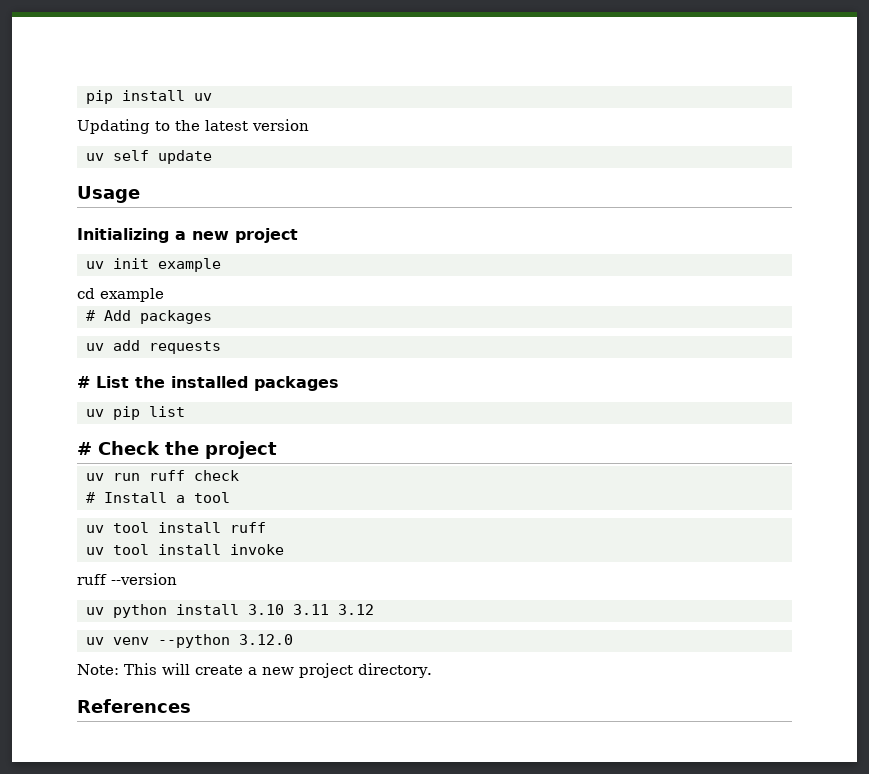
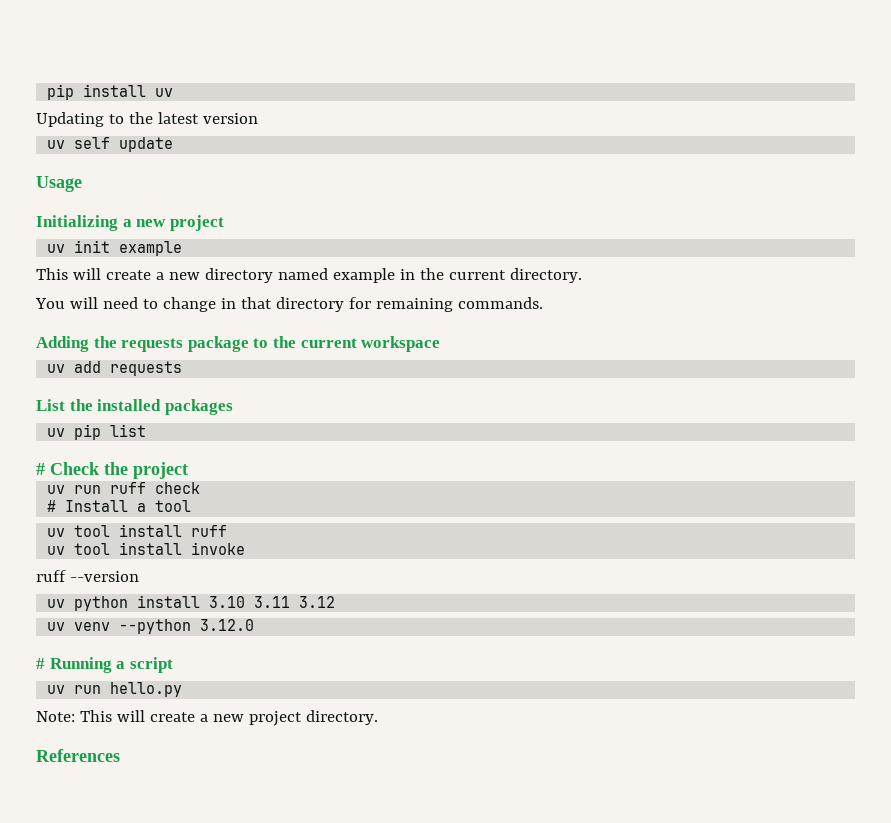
- cd example
- # Add packages
+ This will create a new directory named example in the current directory.
+ You will need to change in that directory for remaining commands.
+ Adding the requests package to the current workspace
- # List the installed packages
+ List the installed packages
+ # Running a script
+ uv run hello.py

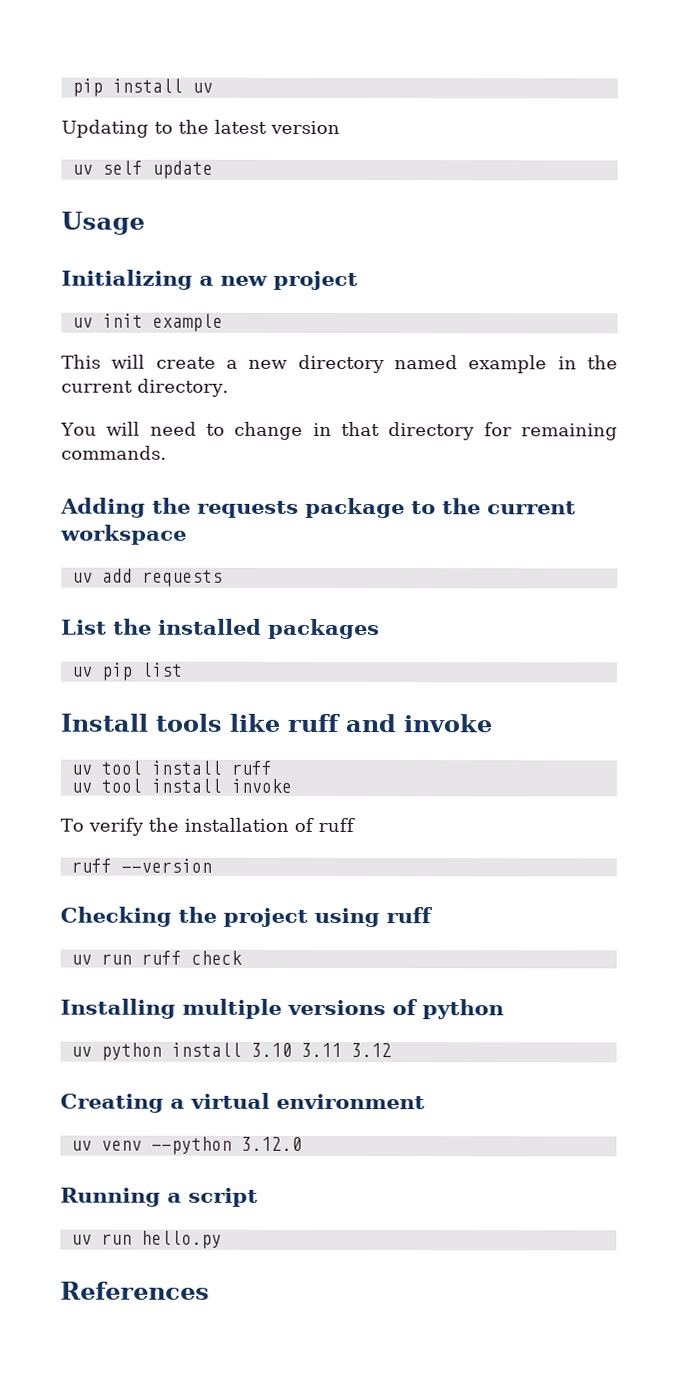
- # Check the project
- uv run ruff check
- # Install a tool
+ Install tools like ruff and invoke
+ To verify the installation of ruff
  ruff --version
+ Checking the project using ruff
+ uv run ruff check
+ Installing multiple versions of python
+ Creating a virtual environment
- # Running a script
+ Running a script
- Note: This will create a new project directory.

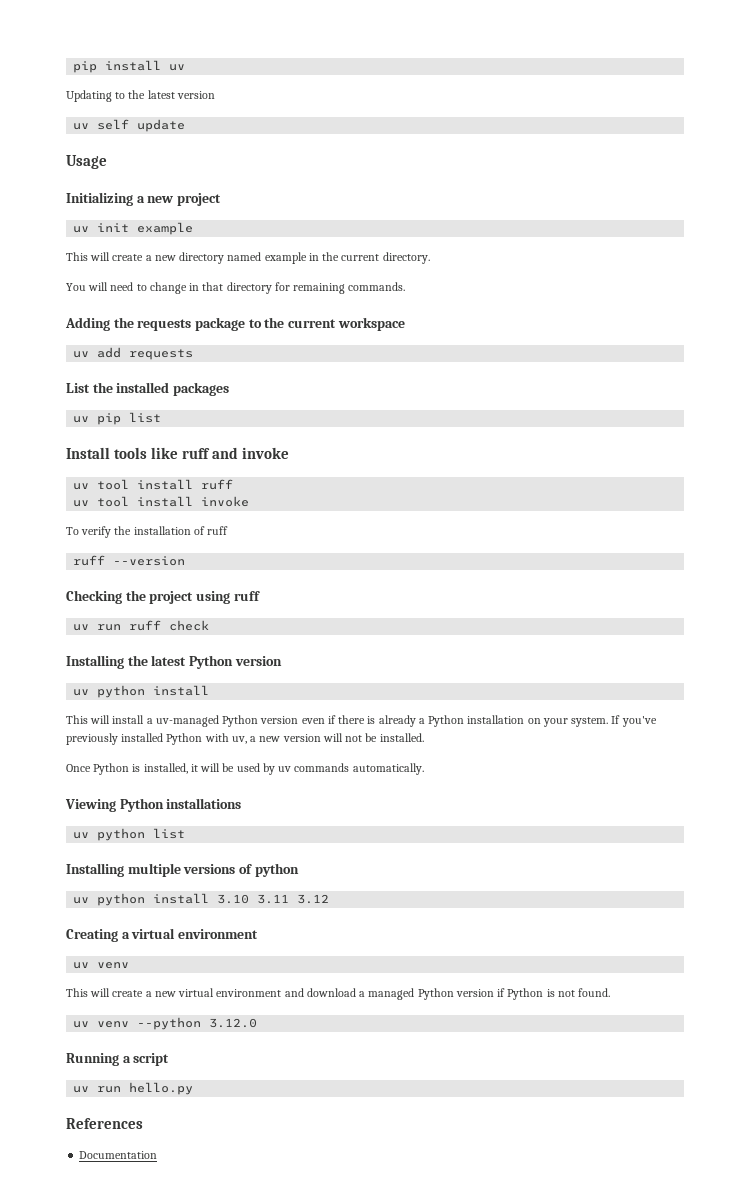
+ Installing the latest Python version
+ uv python install
+ This will install a uv-managed Python version even if there is already a Python installation on your system. If you've previously installed Python with uv, a new version will not be installed.
+ Once Python is installed, it will be used by uv commands automatically.
+ Viewing Python installations
+ uv python list
  Creating a virtual environment
+ uv venv
+ This will create a new virtual environment and download a managed Python version if Python is not found.
+ Documentation

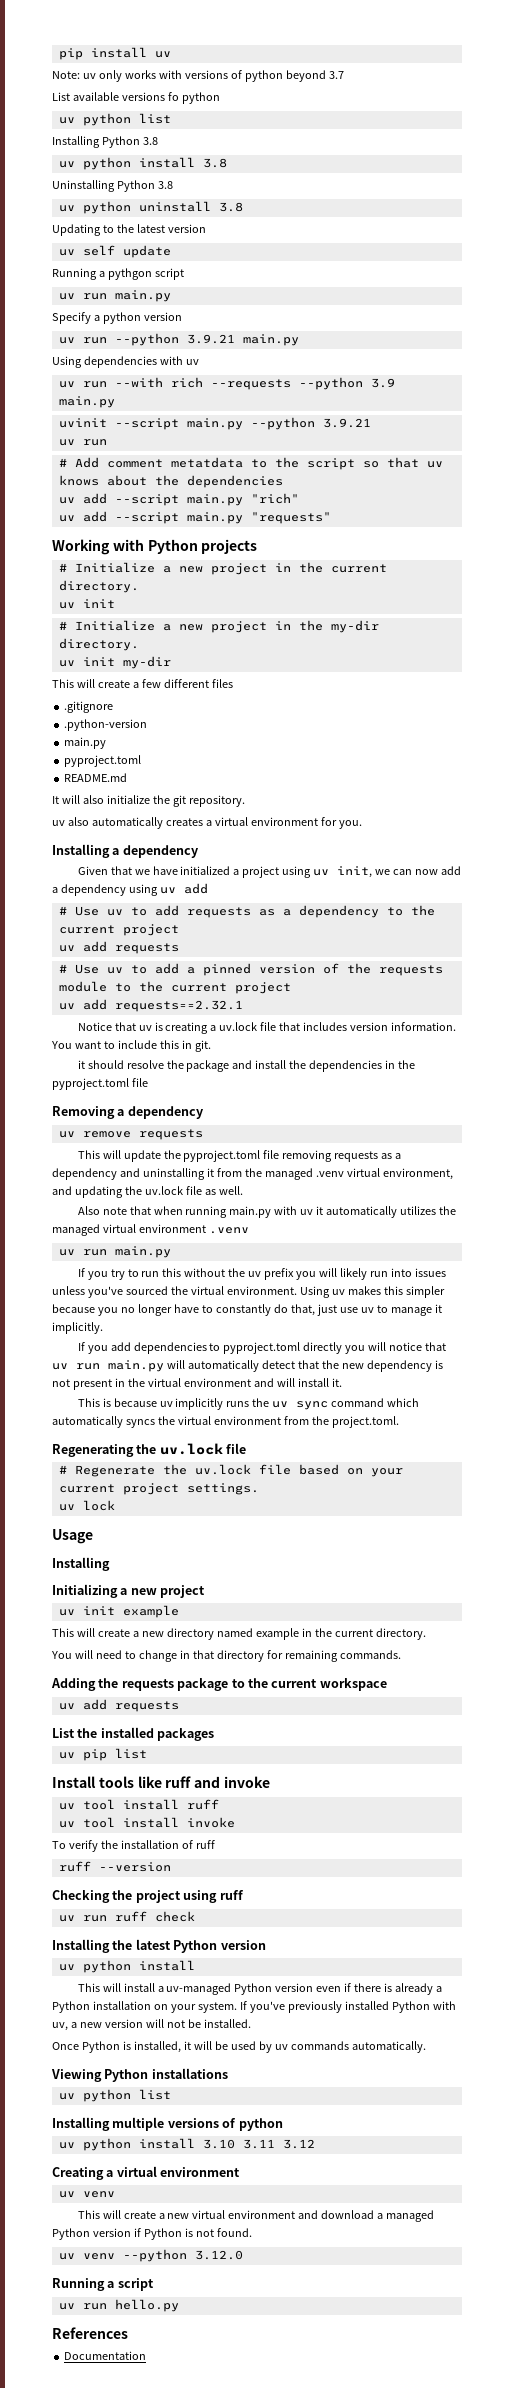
+ Note: uv only works with versions of python beyond 3.7
+ List available versions fo python
+ uv python list
+ Installing Python 3.8
+ uv python install 3.8
+ Uninstalling Python 3.8
+ uv python uninstall 3.8
+ Running a pythgon script
+ uv run main.py
+ Specify a python version
+ uv run --python 3.9.21 main.py
+ Using dependencies with uv
+ uv run --with rich --requests --python 3.9 main.py
+ uvinit --script main.py --python 3.9.21
+ uv run
+ # Add comment metatdata to the script so that uv knows about the dependencies
+ uv add --script main.py "rich"
+ uv add --script main.py "requests"
+ Working with Python projects
+ # Initialize a new project in the current directory.
+ uv init
+ # Initialize a new project in the my-dir directory.
+ uv init my-dir
+ This will create a few different files
+ .gitignore
+ .python-version
+ main.py
+ pyproject.toml
+ README.md
+ It will also initialize the git repository.
+ uv also automatically creates a virtual environment for you.
+ Installing a dependency
+ Given that we have initialized a project using uv init, we can now add a dependency using uv add
+ # Use uv to add requests as a dependency to the current project
+ uv add requests
+ # Use uv to add a pinned version of the requests module to the current project
+ uv add requests==2.32.1
+ Notice that uv is creating a uv.lock file that includes version information. You want to include this in git.
+ it should resolve the package and install the dependencies in the pyproject.toml file
+ Removing a dependency
+ uv remove requests
+ This will update the pyproject.toml file removing requests as a dependency and uninstalling it from the managed .venv virtual environment, and updating the uv.lock file as well.
+ Also note that when running main.py with uv it automatically utilizes the managed virtual environment .venv
+ uv run main.py
+ If you try to run this without the uv prefix you will likely run into issues unless you've sourced the virtual environment. Using uv makes this simpler because you no longer have to constantly do that, just use uv to manage it implicitly.
+ If you add dependencies to pyproject.toml directly you will notice that uv run main.py will automatically detect that the new dependency is not present in the virtual environment and will install it.
+ This is because uv implicitly runs the uv sync command which automatically syncs the virtual environment from the project.toml.
+ Regenerating the uv.lock file
+ # Regenerate the uv.lock file based on your current project settings.
+ uv lock
  Usage
+ Installing

